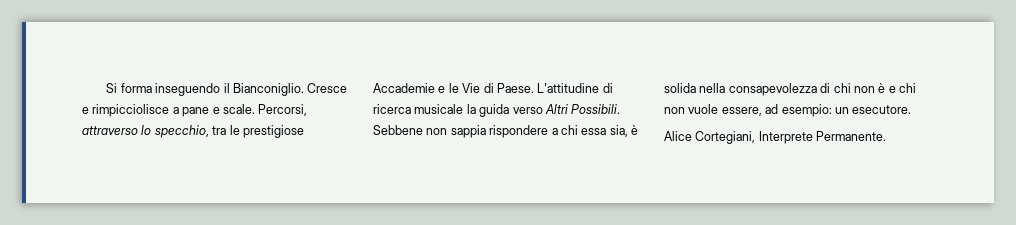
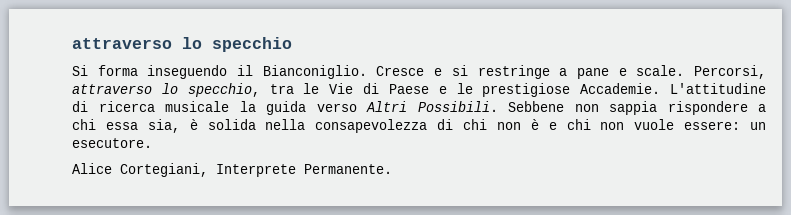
+ attraverso lo specchio
- Cresce e rimpicciolisce a pane e scale.
+ Cresce e si restringe a pane e scale.
- Percorsi, attraverso lo specchio, tra le prestigiose Accademie e le Vie di Paese.
+ Percorsi, attraverso lo specchio, tra le Vie di Paese e le prestigiose Accademie.
- Sebbene non sappia rispondere a chi essa sia, è solida nella consapevolezza di chi non è e chi non vuole essere, ad esempio: un esecutore.
+ Sebbene non sappia rispondere a chi essa sia, è solida nella consapevolezza di chi non è e chi non vuole essere: un esecutore.

